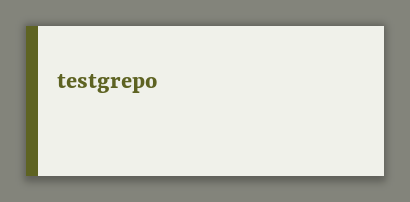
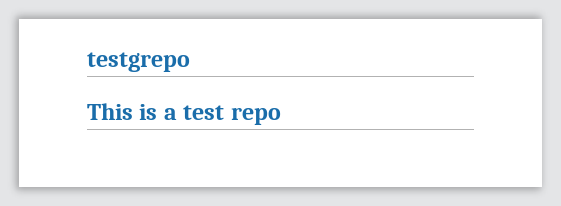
+ This is a test repo

